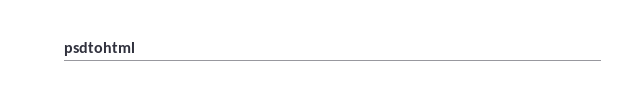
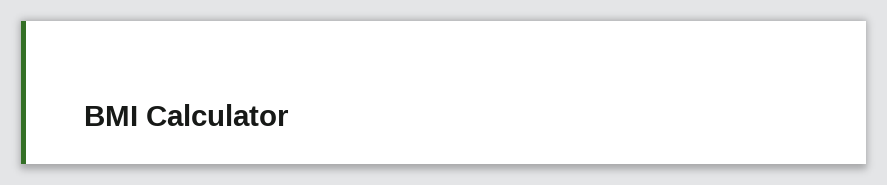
- psdtohtml
+ BMI Calculator

